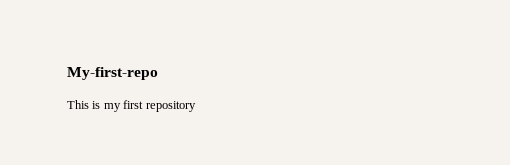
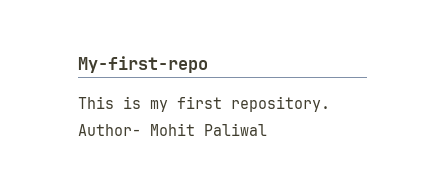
- This is my first repository
+ This is my first repository.
+ Author- Mohit Paliwal

